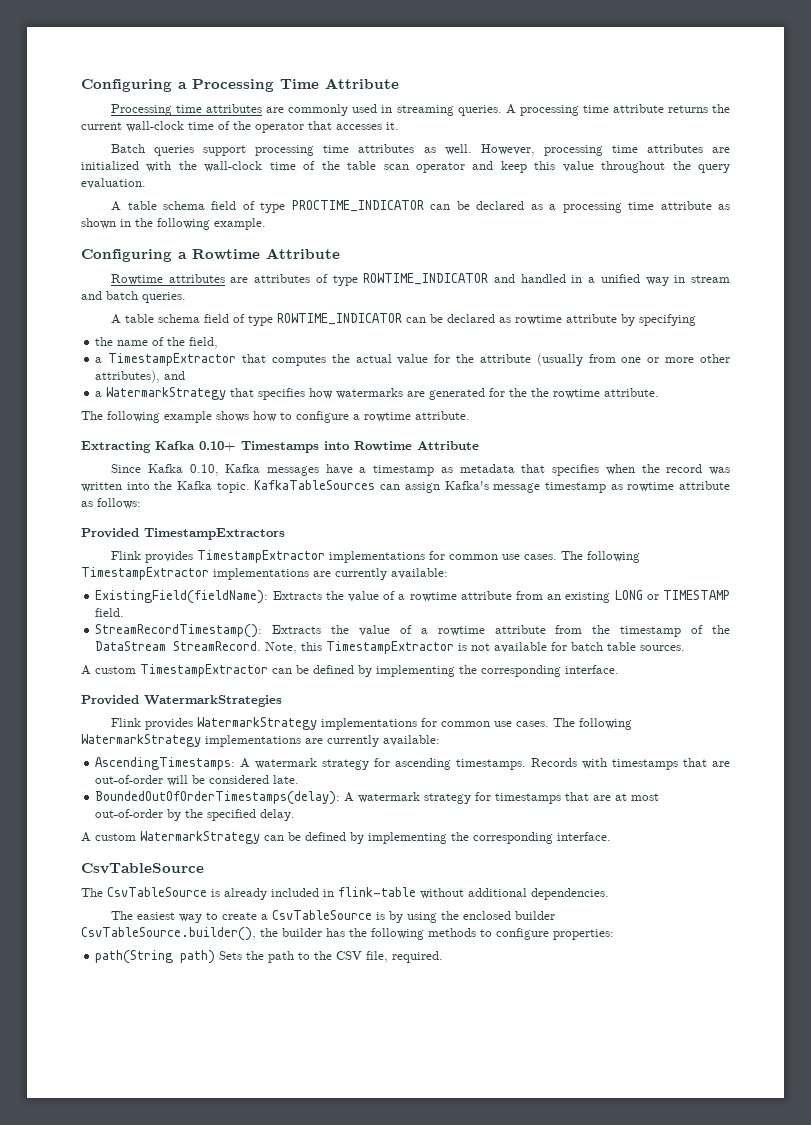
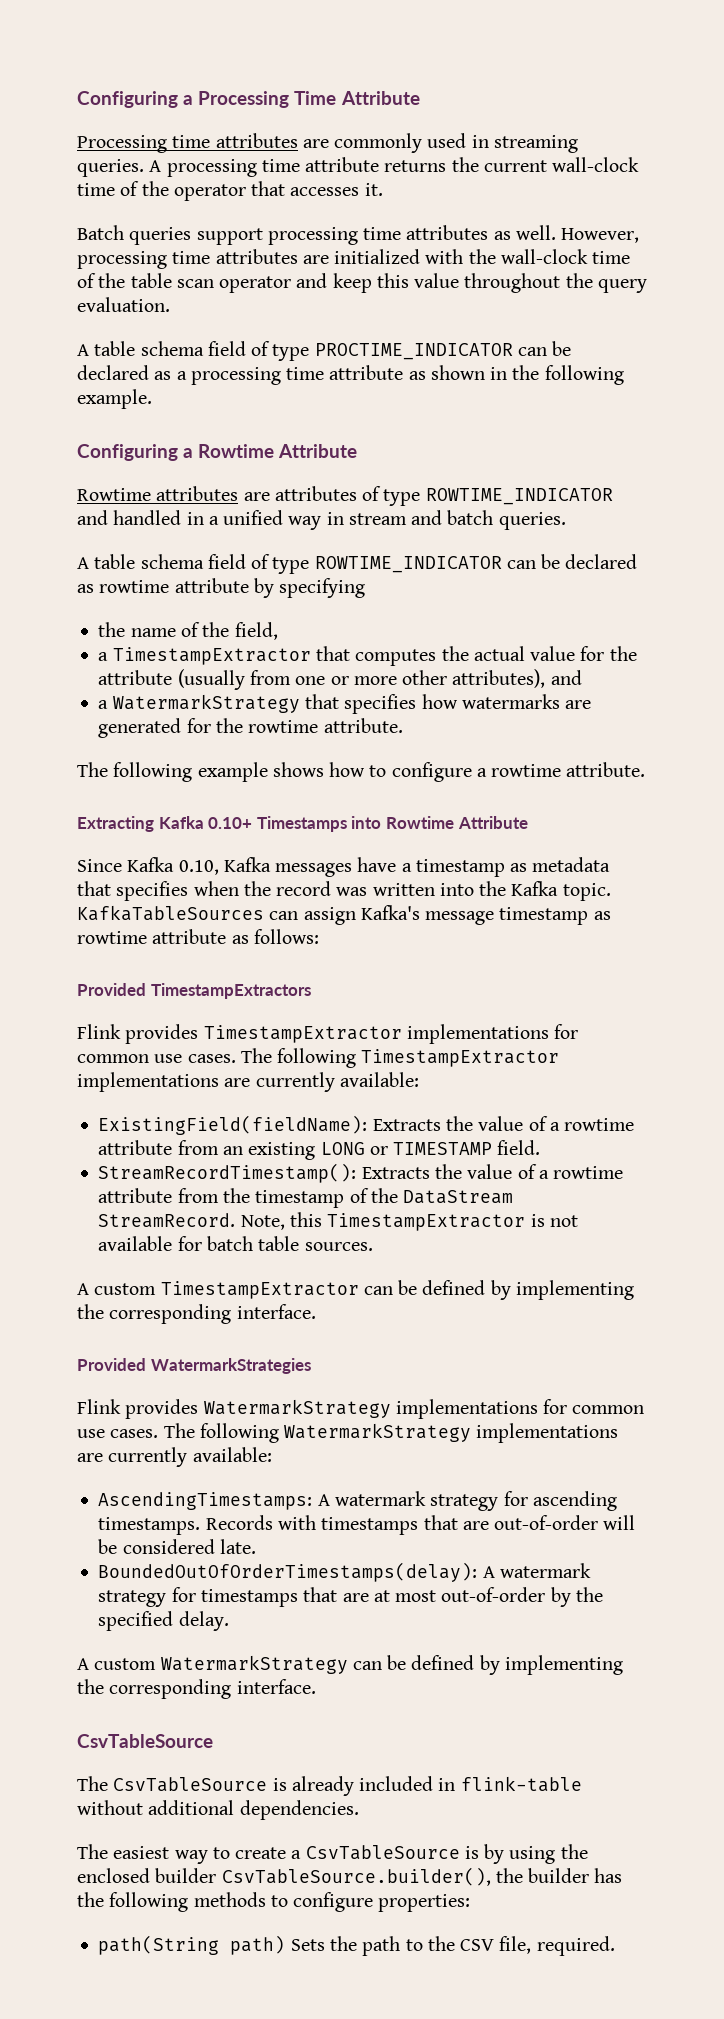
- a WatermarkStrategy that specifies how watermarks are generated for the the rowtime attribute.
+ a WatermarkStrategy that specifies how watermarks are generated for the rowtime attribute.

